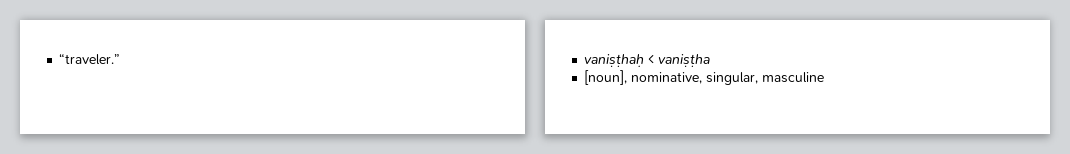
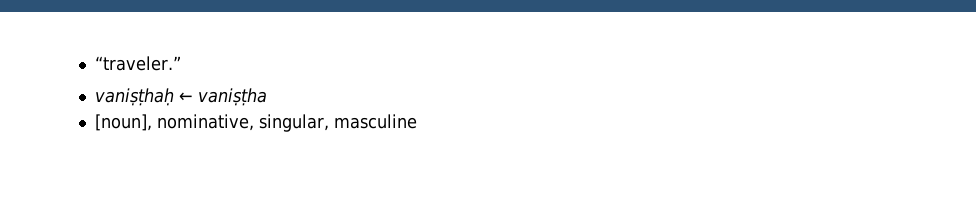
- vaniṣṭhaḥ < vaniṣṭha
+ vaniṣṭhaḥ ← vaniṣṭha

